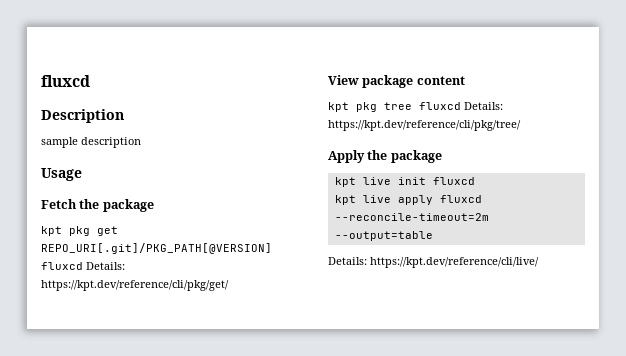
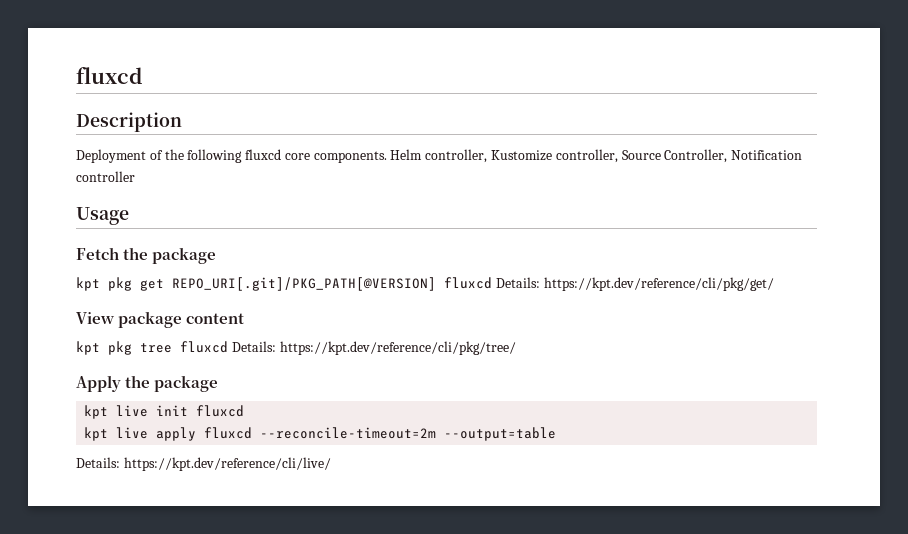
- sample description
+ Deployment of the following fluxcd core components. Helm controller, Kustomize controller, Source Controller, Notification controller

